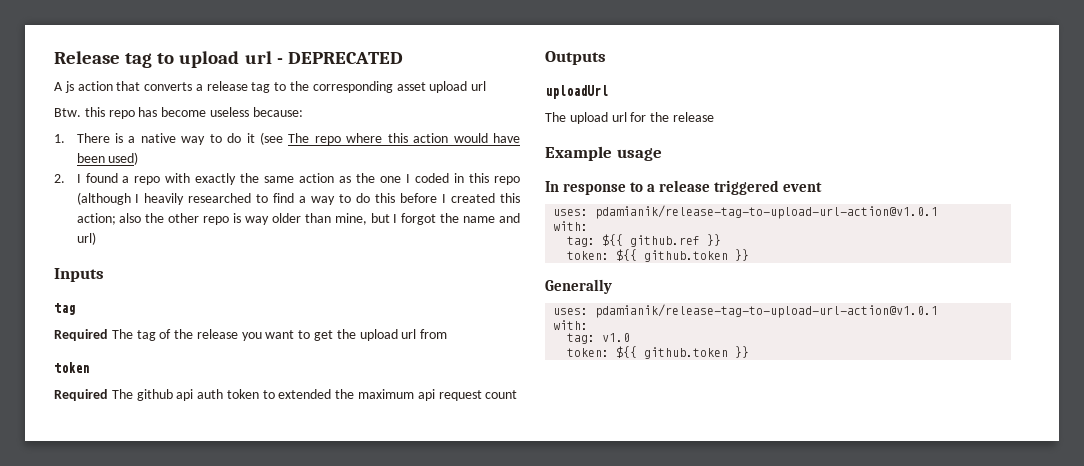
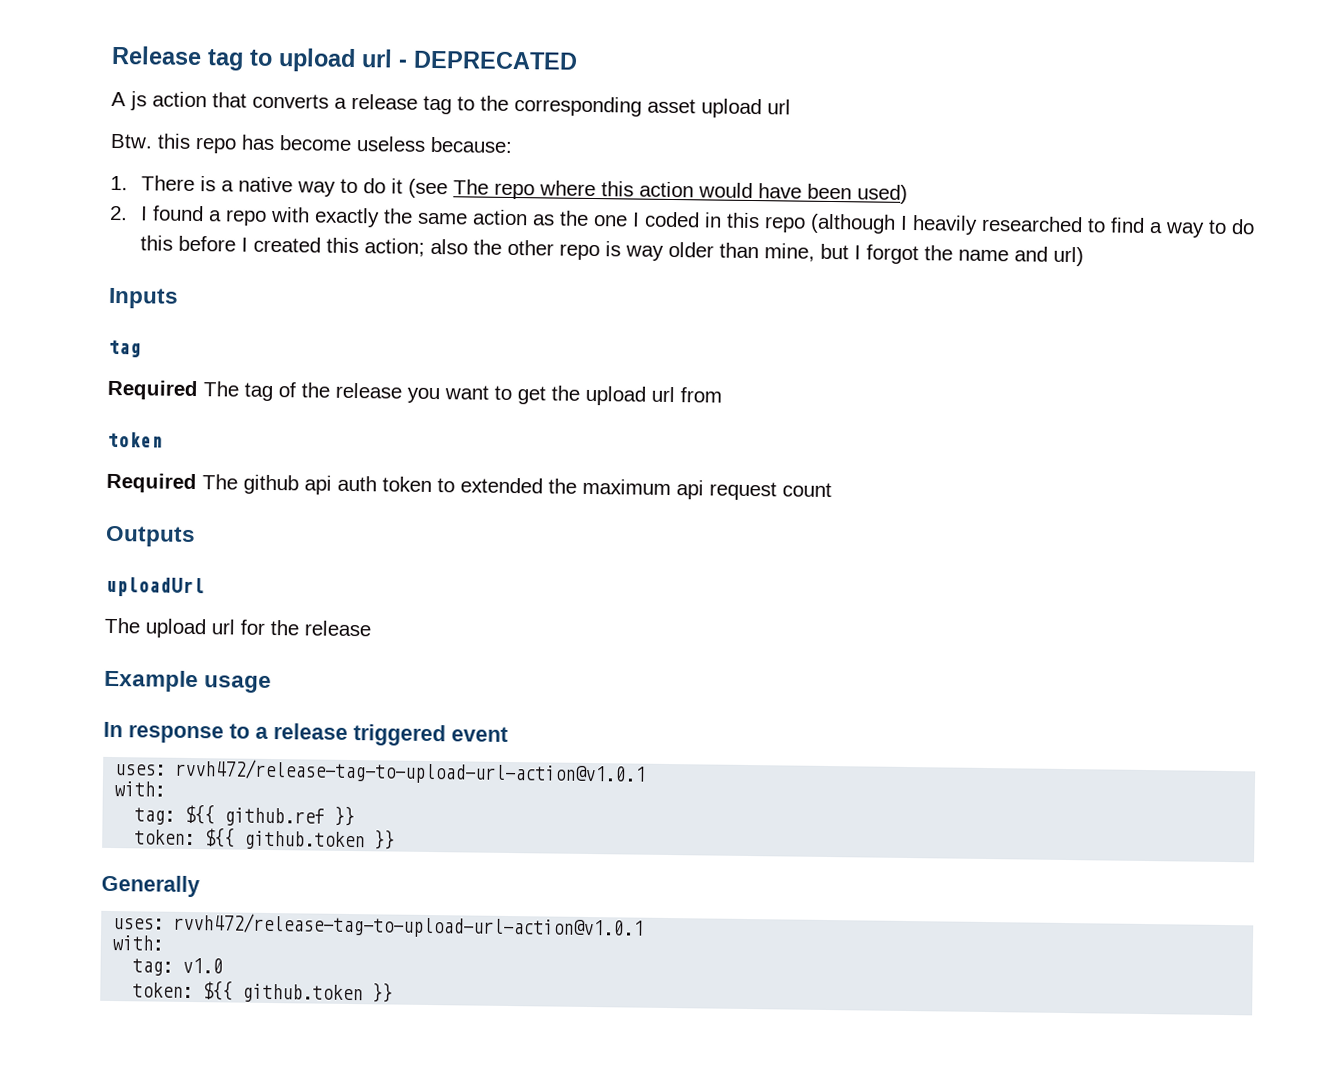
  In response to a release triggered event
- uses: pdamianik/release-tag-to-upload-url-action@v1.0.1
+ uses: rvvh472/release-tag-to-upload-url-action@v1.0.1
  Generally
- uses: pdamianik/release-tag-to-upload-url-action@v1.0.1
+ uses: rvvh472/release-tag-to-upload-url-action@v1.0.1

